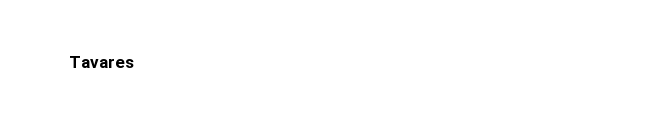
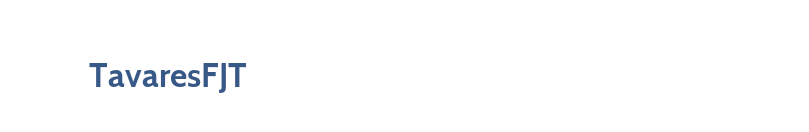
- Tavares
+ TavaresFJT

